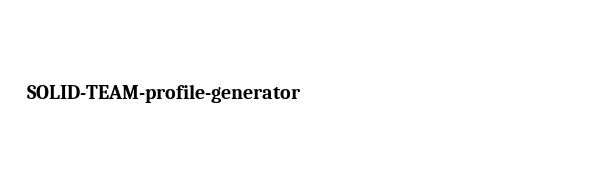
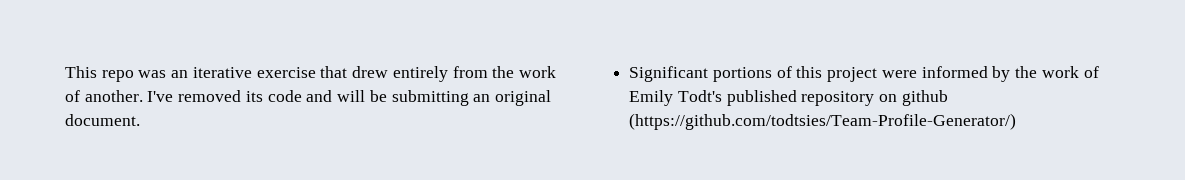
- SOLID-TEAM-profile-generator
+ This repo was an iterative exercise that drew entirely from the work of another. I've removed its code and will be submitting an original document.
+ Significant portions of this project were informed by the work of Emily Todt's published repository on github (https://github.com/todtsies/Team-Profile-Generator/)

